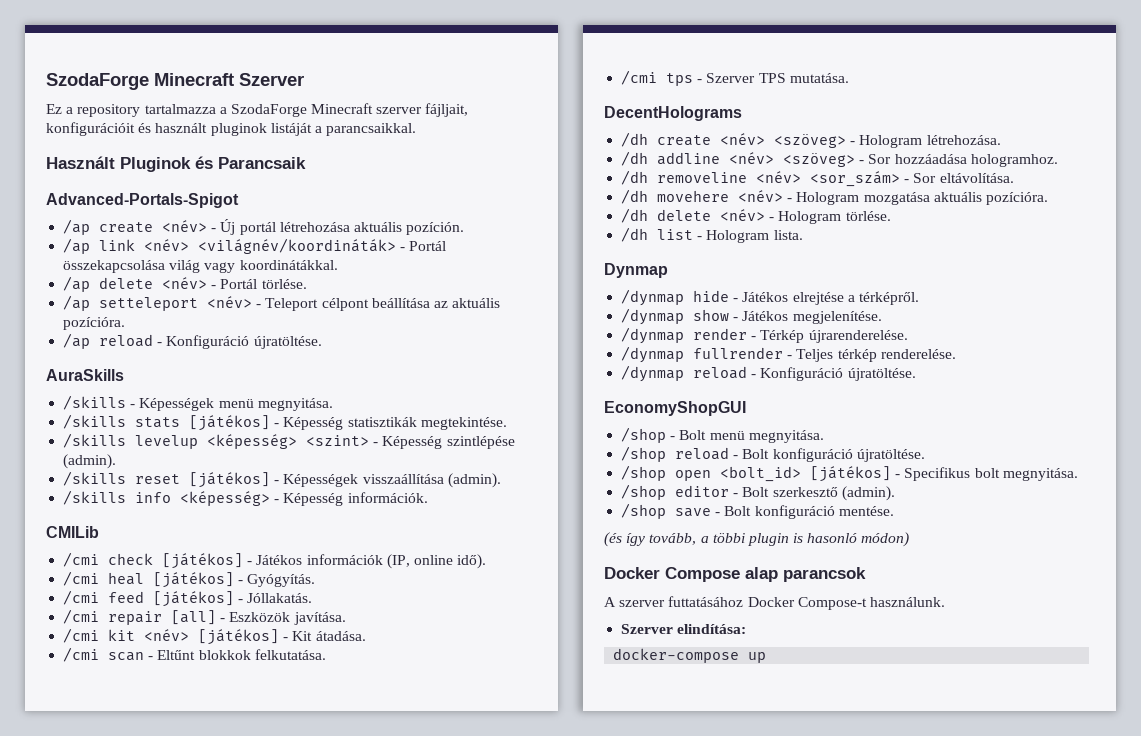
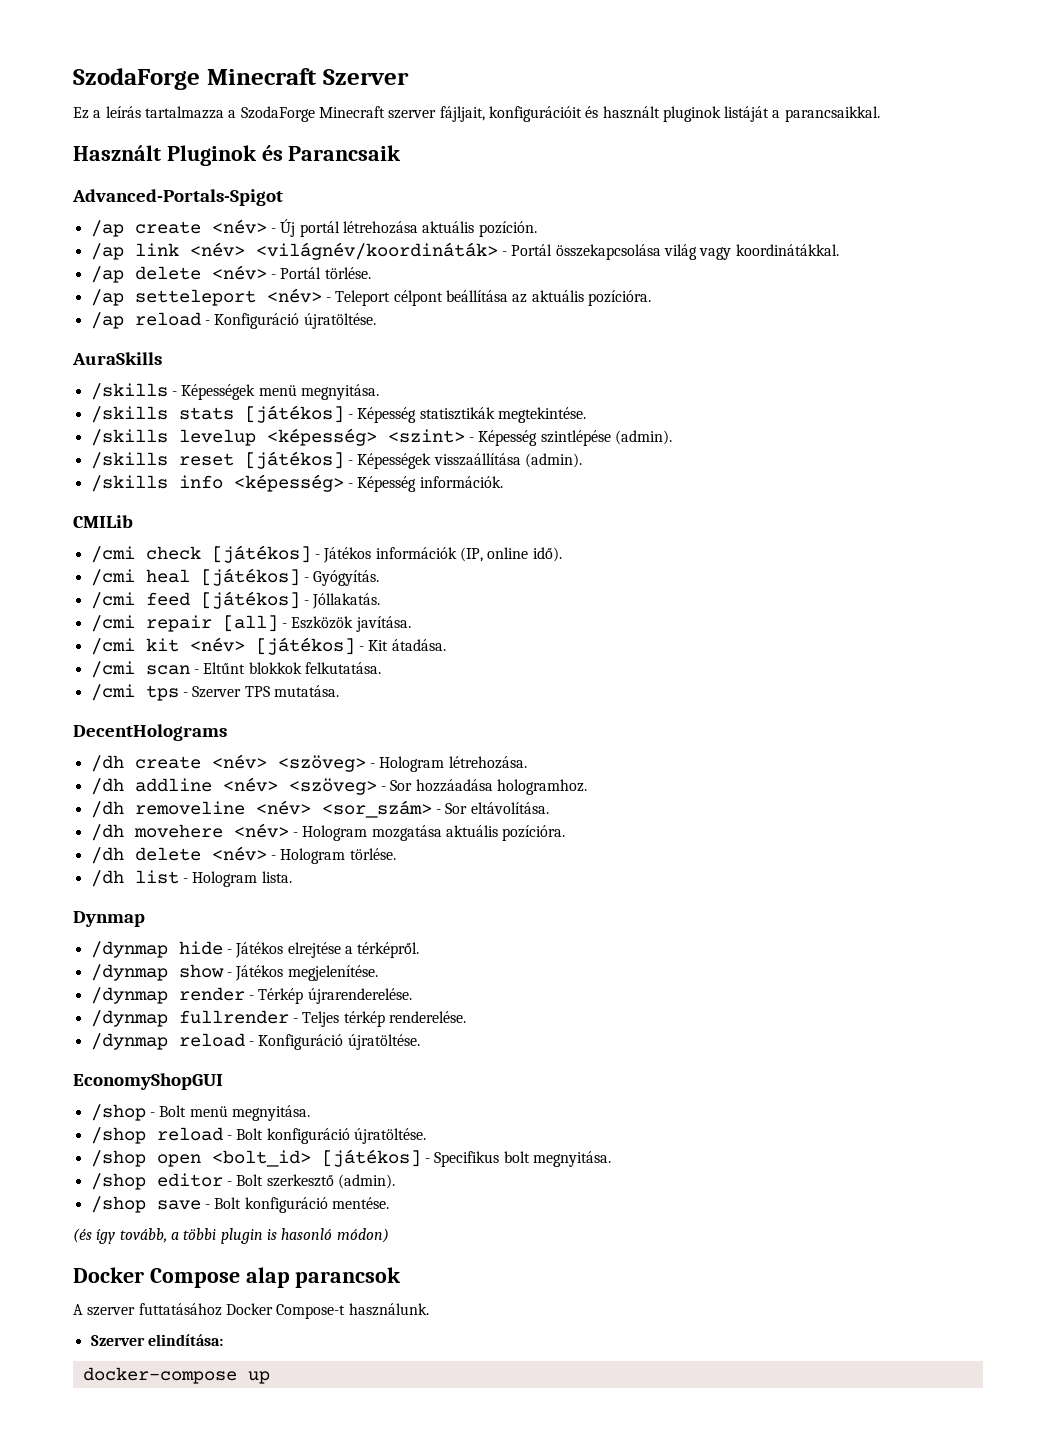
- Ez a repository tartalmazza a SzodaForge Minecraft szerver fájljait, konfigurációit és használt pluginok listáját a parancsaikkal.
+ Ez a leírás tartalmazza a SzodaForge Minecraft szerver fájljait, konfigurációit és használt pluginok listáját a parancsaikkal.

